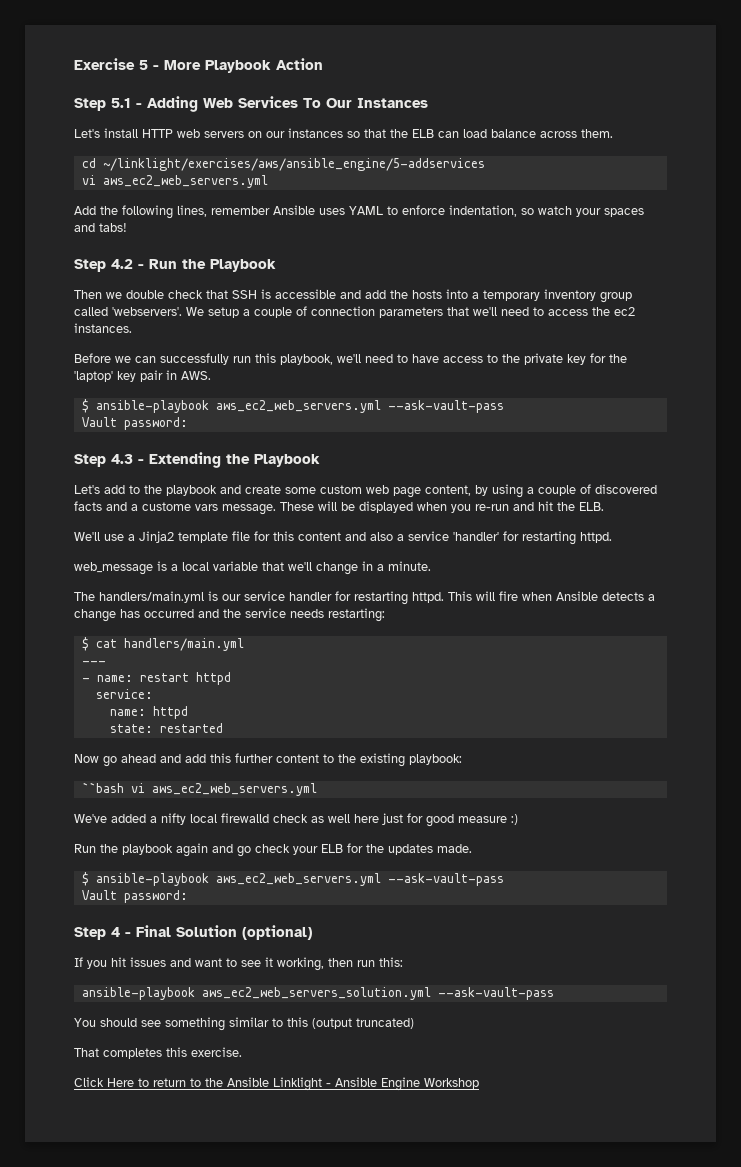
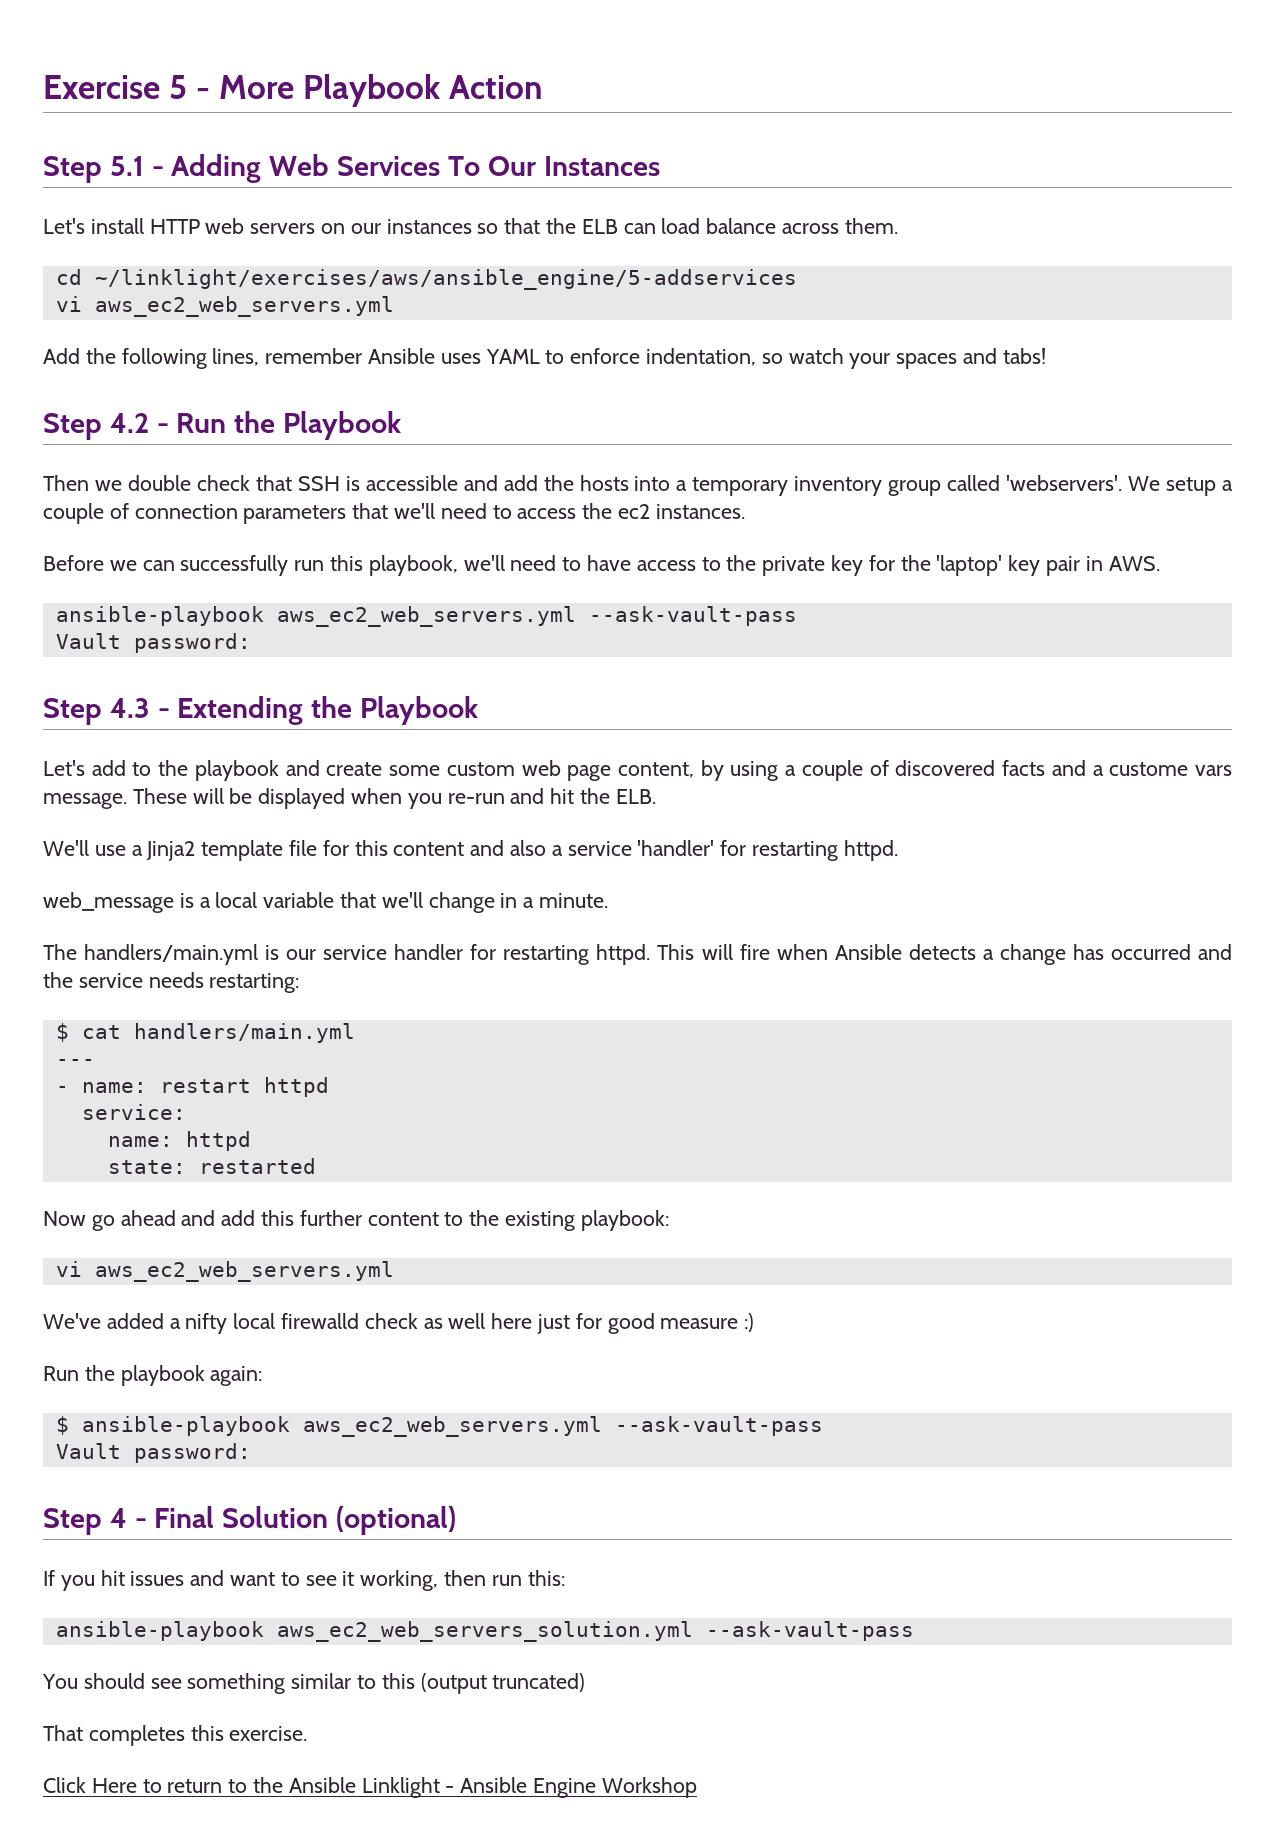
  Before we can successfully run this playbook, we'll need to have access to the private key for the 'laptop' key pair in AWS.
- $ ansible-playbook aws_ec2_web_servers.yml --ask-vault-pass
+ ansible-playbook aws_ec2_web_servers.yml --ask-vault-pass
  Now go ahead and add this further content to the existing playbook:
- ``bash vi aws_ec2_web_servers.yml
+ vi aws_ec2_web_servers.yml
- Run the playbook again and go check your ELB for the updates made.
+ Run the playbook again:

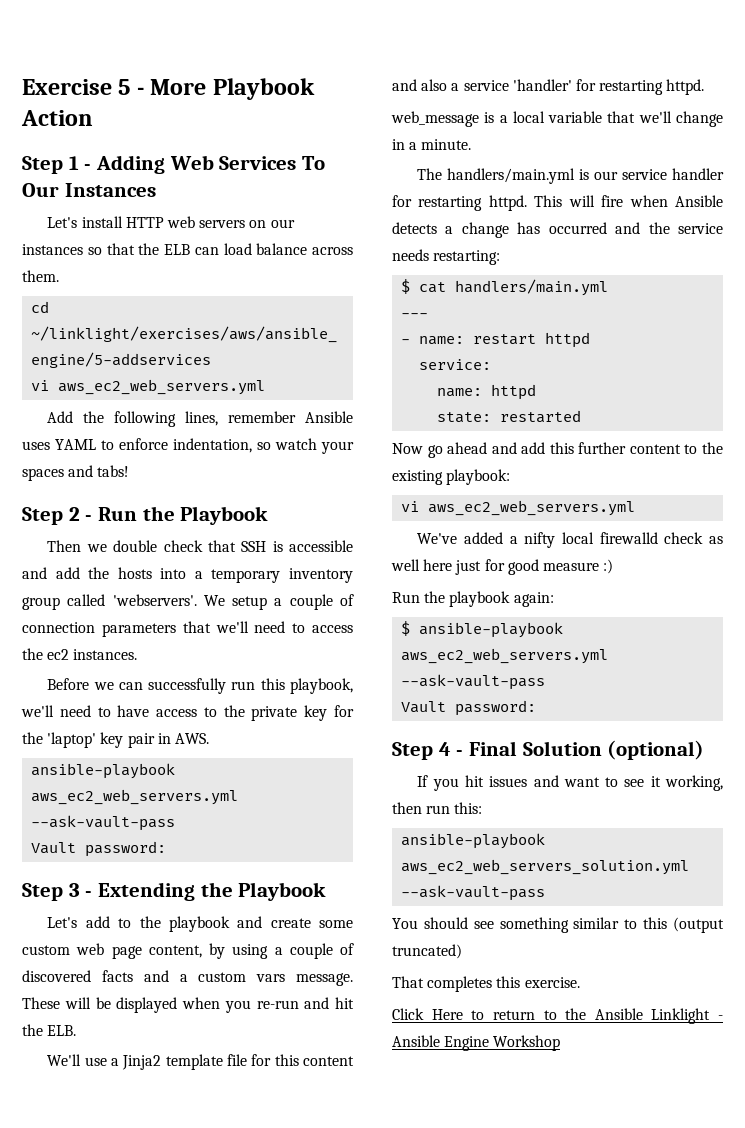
- Step 5.1 - Adding Web Services To Our Instances
+ Step 1 - Adding Web Services To Our Instances
- Step 4.2 - Run the Playbook
+ Step 2 - Run the Playbook
- Step 4.3 - Extending the Playbook
+ Step 3 - Extending the Playbook
- Let's add to the playbook and create some custom web page content, by using a couple of discovered facts and a custome vars message.
+ Let's add to the playbook and create some custom web page content, by using a couple of discovered facts and a custom vars message.

